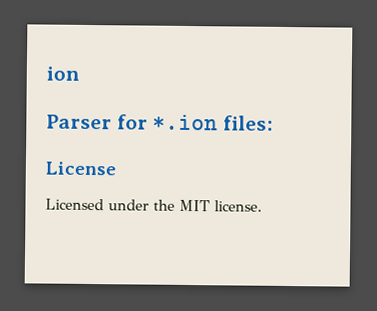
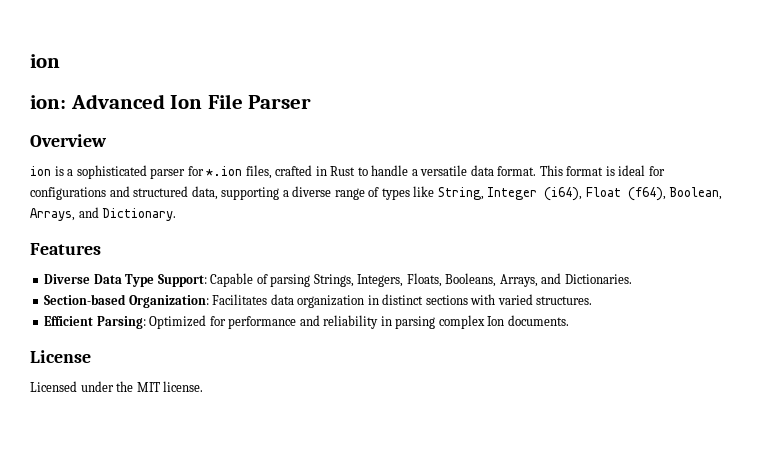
- Parser for *.ion files:
+ ion: Advanced Ion File Parser
+ Overview
+ ion is a sophisticated parser for *.ion files, crafted in Rust to handle a versatile data format. This format is ideal for configurations and structured data, supporting a diverse range of types like String, Integer (i64), Float (f64), Boolean, Arrays, and Dictionary.
+ Features
+ Diverse Data Type Support: Capable of parsing Strings, Integers, Floats, Booleans, Arrays, and Dictionaries.
+ Section-based Organization: Facilitates data organization in distinct sections with varied structures.
+ Efficient Parsing: Optimized for performance and reliability in parsing complex Ion documents.

